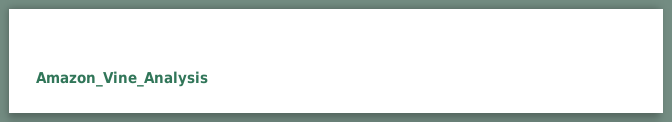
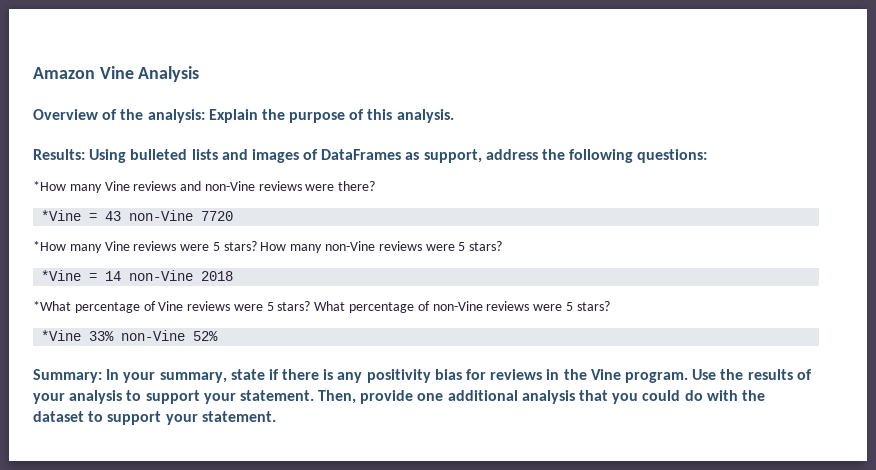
- Amazon_Vine_Analysis
+ Amazon Vine Analysis
+ Overview of the analysis: Explain the purpose of this analysis.
+ Results: Using bulleted lists and images of DataFrames as support, address the following questions:
+ *How many Vine reviews and non-Vine reviews were there?
+ *Vine = 43 non-Vine 7720
+ *How many Vine reviews were 5 stars? How many non-Vine reviews were 5 stars?
+ *Vine = 14 non-Vine 2018
+ *What percentage of Vine reviews were 5 stars? What percentage of non-Vine reviews were 5 stars?
+ *Vine 33% non-Vine 52%
+ Summary: In your summary, state if there is any positivity bias for reviews in the Vine program. Use the results of your analysis to support your statement. Then, provide one additional analysis that you could do with the dataset to support your statement.

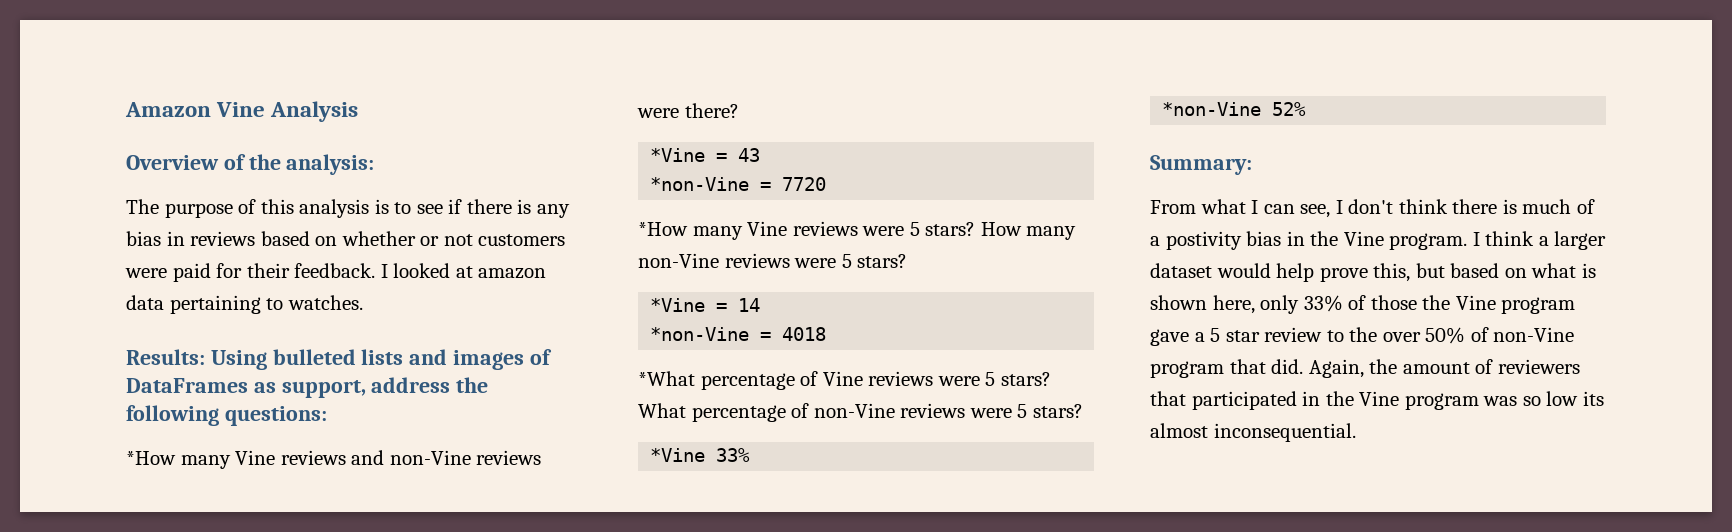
- Overview of the analysis: Explain the purpose of this analysis.
+ Overview of the analysis:
+ The purpose of this analysis is to see if there is any bias in reviews based on whether or not customers were paid for their feedback. I looked at amazon data pertaining to watches.
- *Vine = 43 non-Vine 7720
+ *Vine = 43
+ *non-Vine = 7720
- *Vine = 14 non-Vine 2018
+ *Vine = 14
+ *non-Vine = 4018
- *Vine 33% non-Vine 52%
+ *Vine 33%
+ *non-Vine 52%
- Summary: In your summary, state if there is any positivity bias for reviews in the Vine program. Use the results of your analysis to support your statement. Then, provide one additional analysis that you could do with the dataset to support your statement.
+ Summary:
+ From what I can see, I don't think there is much of a postivity bias in the Vine program. I think a larger dataset would help prove this, but based on what is shown here, only 33% of those the Vine program gave a 5 star review to the over 50% of non-Vine program that did. Again, the amount of reviewers that participated in the Vine program was so low its almost inconsequential.

